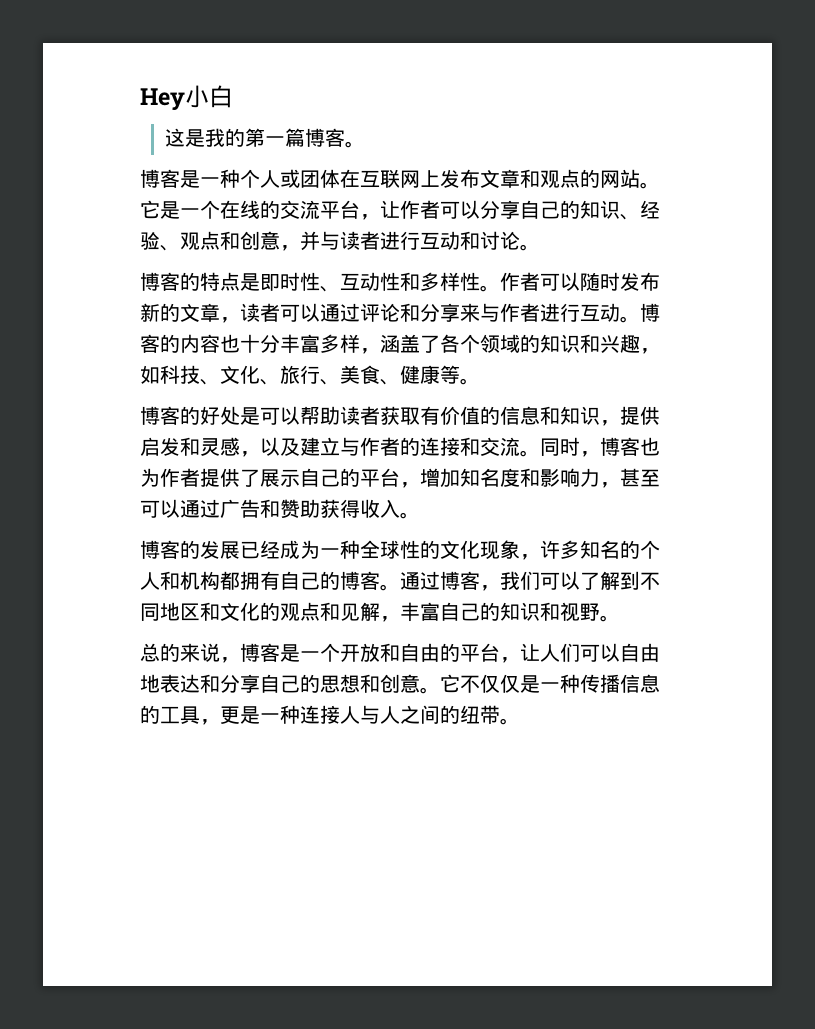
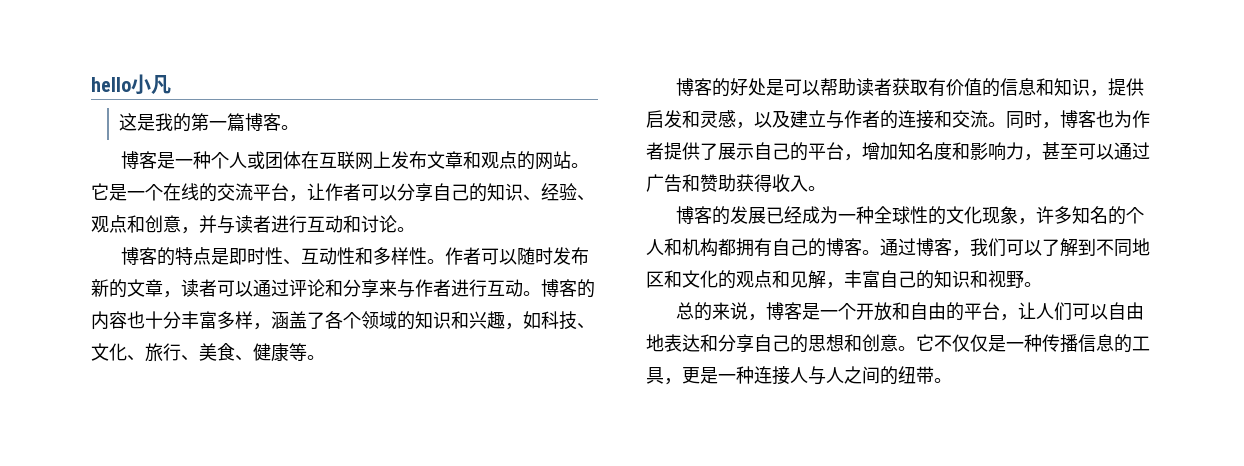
- Hey小白
+ hello小凡

